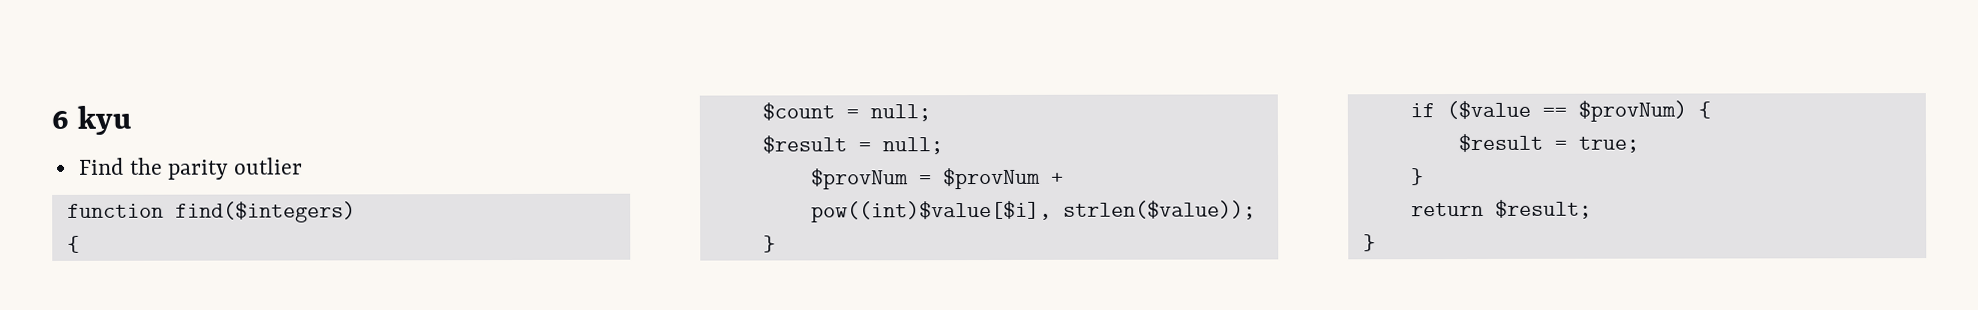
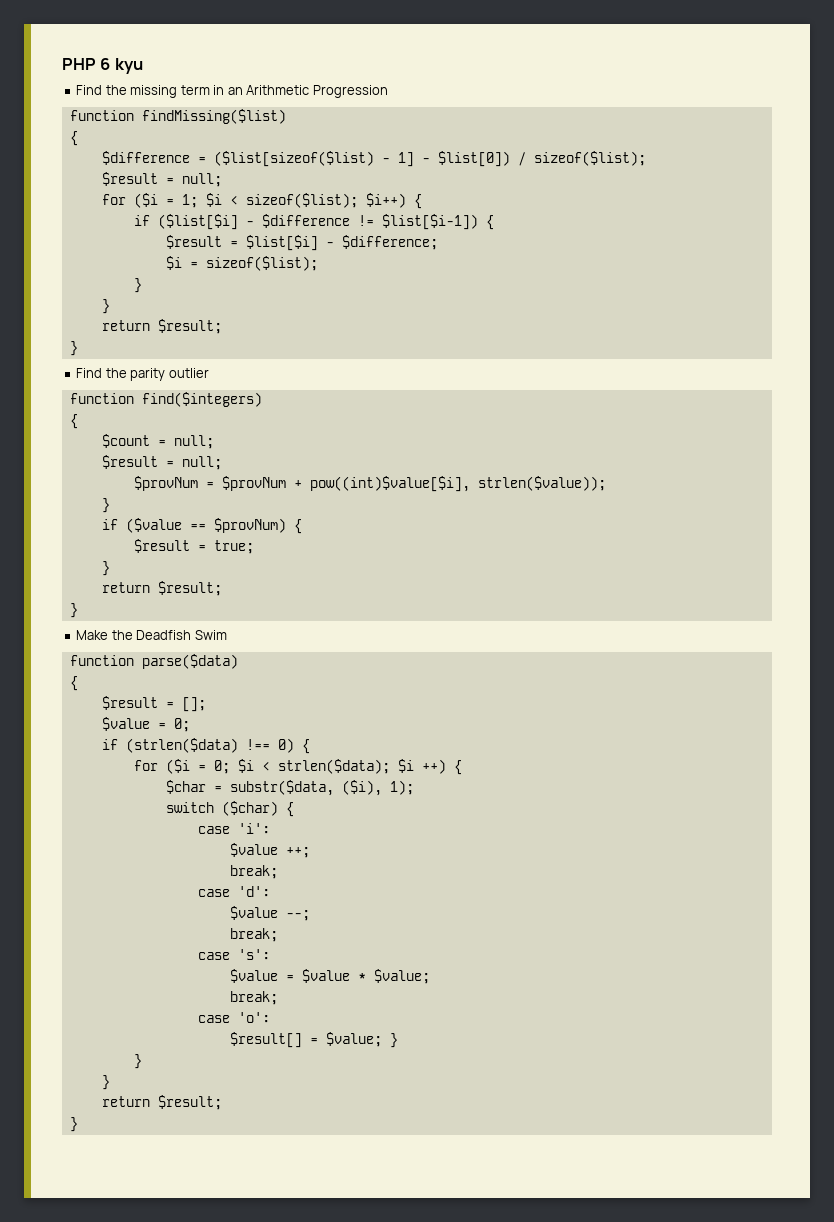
- 6 kyu
+ PHP 6 kyu
+ Find the missing term in an Arithmetic Progression
+ function findMissing($list)
+ {
+ $difference = ($list[sizeof($list) - 1] - $list[0]) / sizeof($list);
+ $result = null;
+ for ($i = 1; $i < sizeof($list); $i++) {
+ if ($list[$i] - $difference != $list[$i-1]) {
+ $result = $list[$i] - $difference;
+ $i = sizeof($list);
+ }
+ }
+ return $result;
+ }
+ Make the Deadfish Swim
+ function parse($data)
+ {
+ $result = [];
+ $value = 0;
+ if (strlen($data) !== 0) {
+ for ($i = 0; $i < strlen($data); $i ++) {
+ $char = substr($data, ($i), 1);
+ switch ($char) {
+ case 'i':
+ $value ++;
+ break;
+ case 'd':
+ $value --;
+ break;
+ case 's':
+ $value = $value * $value;
+ break;
+ case 'o':
+ $result[] = $value; }
+ }
+ }
+ return $result;
+ }

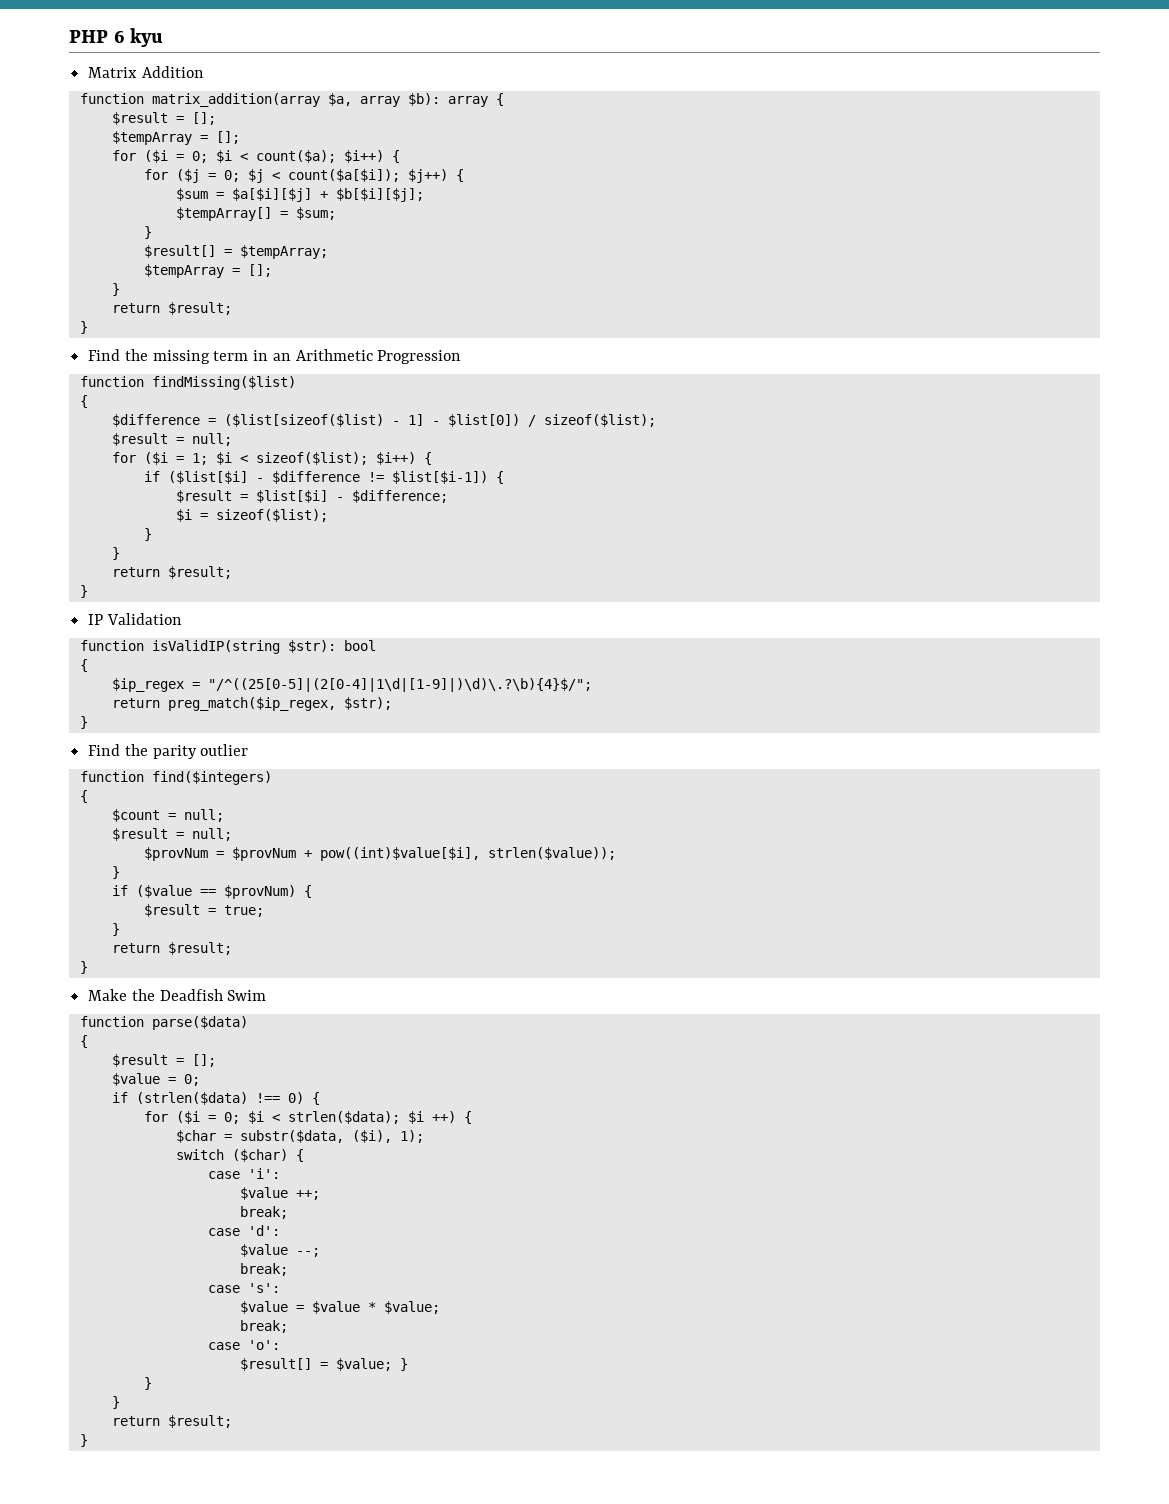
+ Matrix Addition
+ function matrix_addition(array $a, array $b): array {
+ $result = [];
+ $tempArray = [];
+ for ($i = 0; $i < count($a); $i++) {
+ for ($j = 0; $j < count($a[$i]); $j++) {
+ $sum = $a[$i][$j] + $b[$i][$j];
+ $tempArray[] = $sum;
+ }
+ $result[] = $tempArray;
+ $tempArray = [];
+ }
+ return $result;
+ }
+ IP Validation
+ function isValidIP(string $str): bool
+ {
+ $ip_regex = "/^((25[0-5]|(2[0-4]|1\d|[1-9]|)\d)\.?\b){4}$/";
+ return preg_match($ip_regex, $str);
+ }

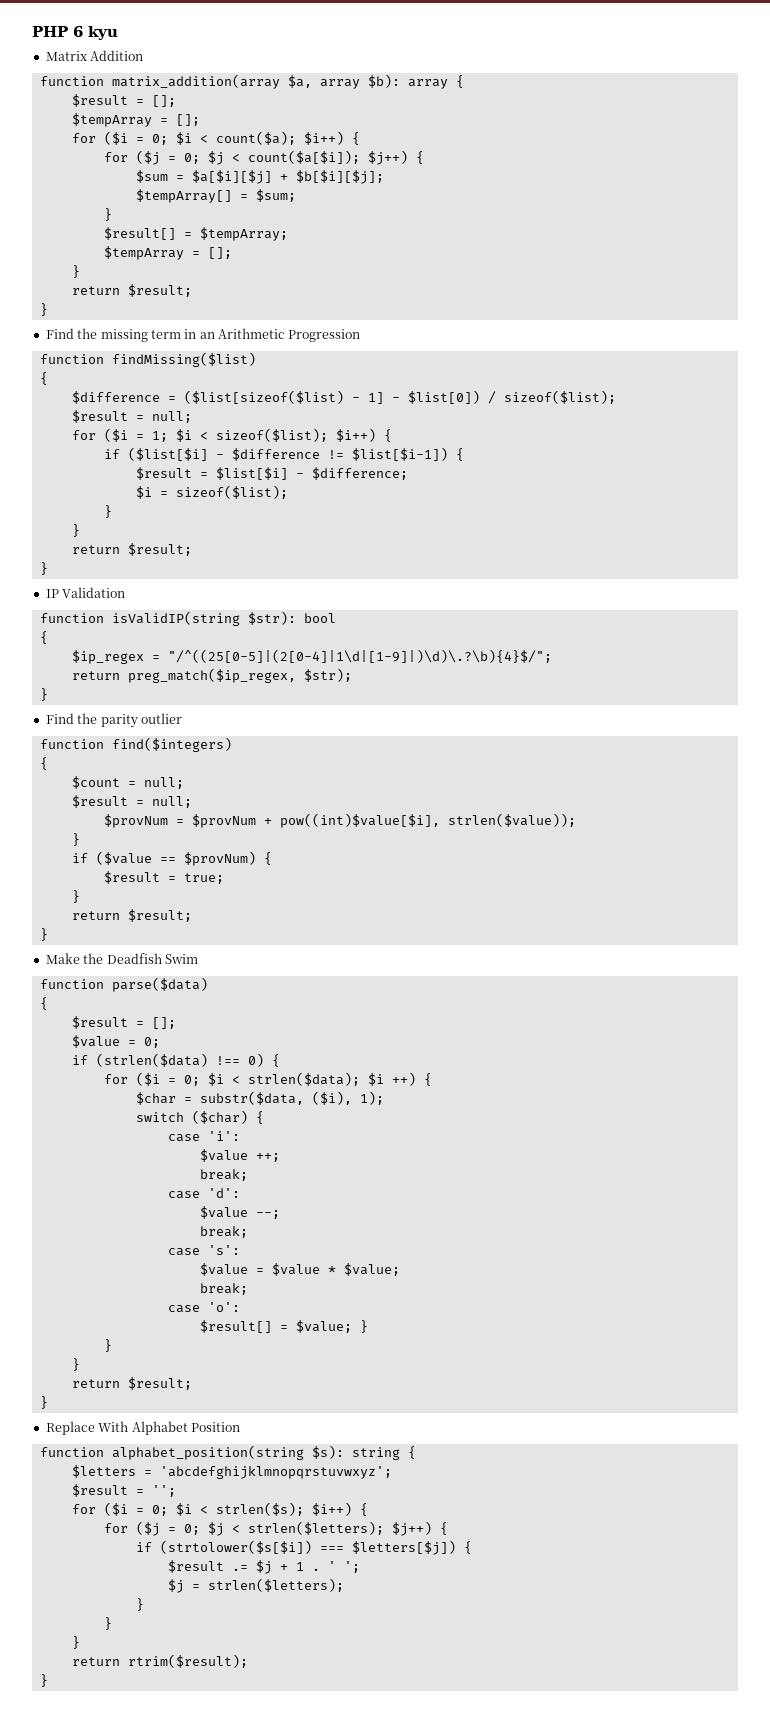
+ Replace With Alphabet Position
+ function alphabet_position(string $s): string {
+ $letters = 'abcdefghijklmnopqrstuvwxyz';
+ $result = '';
+ for ($i = 0; $i < strlen($s); $i++) {
+ for ($j = 0; $j < strlen($letters); $j++) {
+ if (strtolower($s[$i]) === $letters[$j]) {
+ $result .= $j + 1 . ' ';
+ $j = strlen($letters);
+ }
+ }
+ }
+ return rtrim($result);
+ }

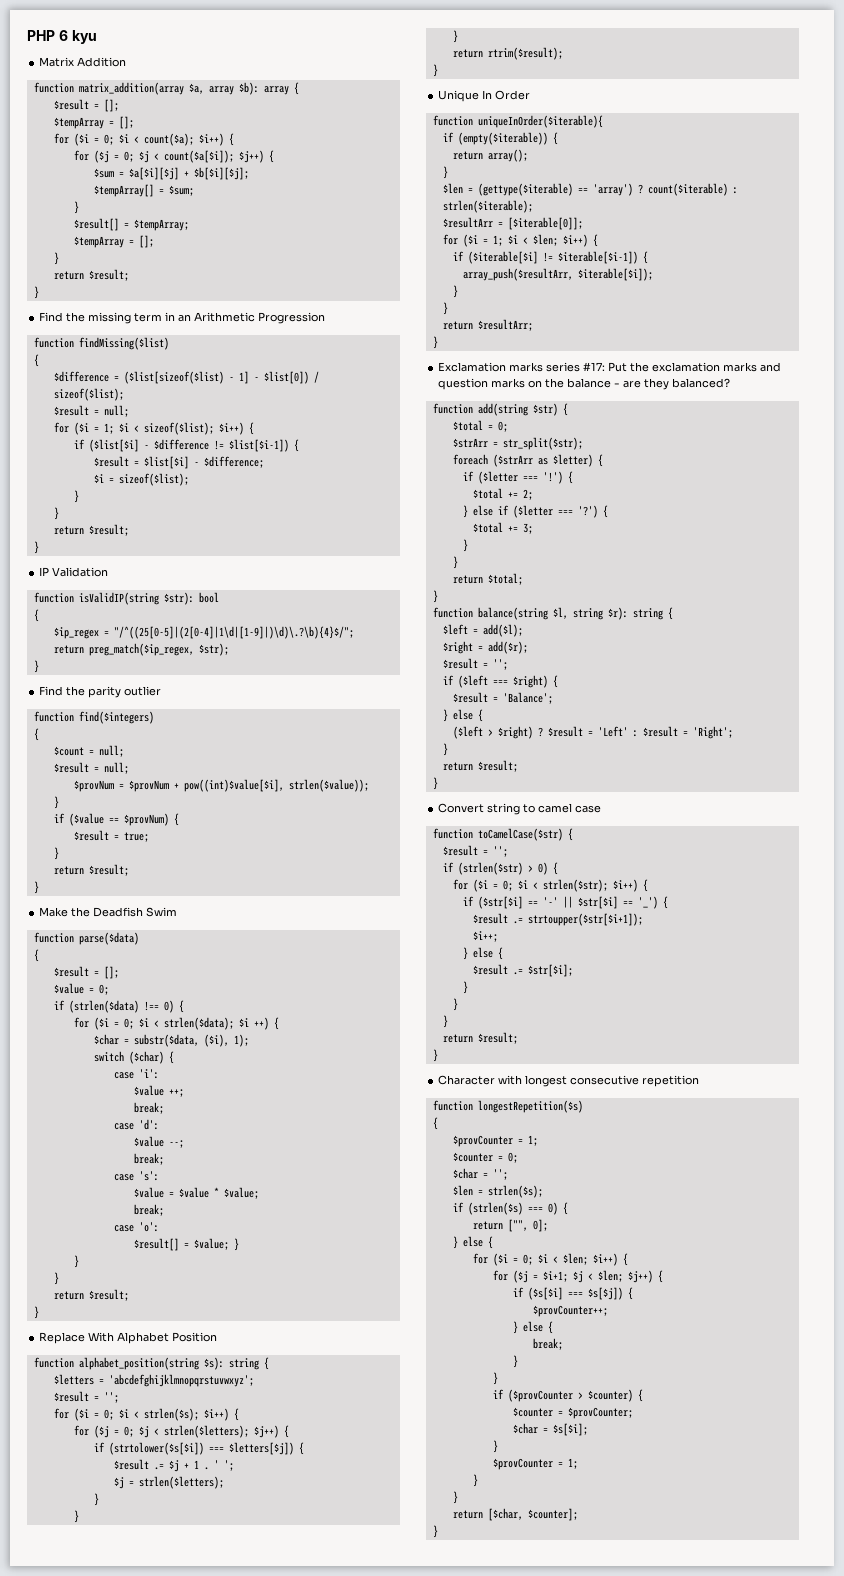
+ Unique In Order
+ function uniqueInOrder($iterable){
+ if (empty($iterable)) {
+ return array();
+ }
+ $len = (gettype($iterable) == 'array') ? count($iterable) : strlen($iterable);
+ $resultArr = [$iterable[0]];
+ for ($i = 1; $i < $len; $i++) {
+ if ($iterable[$i] != $iterable[$i-1]) {
+ array_push($resultArr, $iterable[$i]);
+ }
+ }
+ return $resultArr;
+ }
+ Exclamation marks series #17: Put the exclamation marks and question marks on the balance - are they balanced?
+ function add(string $str) {
+ $total = 0;
+ $strArr = str_split($str);
+ foreach ($strArr as $letter) {
+ if ($letter === '!') {
+ $total += 2;
+ } else if ($letter === '?') {
+ $total += 3;
+ }
+ }
+ return $total;
+ }
+ function balance(string $l, string $r): string {
+ $left = add($l);
+ $right = add($r);
+ $result = '';
+ if ($left === $right) {
+ $result = 'Balance';
+ } else {
+ ($left > $right) ? $result = 'Left' : $result = 'Right';
+ }
+ return $result;
+ }
+ Convert string to camel case
+ function toCamelCase($str) {
+ $result = '';
+ if (strlen($str) > 0) {
+ for ($i = 0; $i < strlen($str); $i++) {
+ if ($str[$i] == '-' || $str[$i] == '_') {
+ $result .= strtoupper($str[$i+1]);
+ $i++;
+ } else {
+ $result .= $str[$i];
+ }
+ }
+ }
+ return $result;
+ }
+ Character with longest consecutive repetition
+ function longestRepetition($s)
+ {
+ $provCounter = 1;
+ $counter = 0;
+ $char = '';
+ $len = strlen($s);
+ if (strlen($s) === 0) {
+ return ["", 0];
+ } else {
+ for ($i = 0; $i < $len; $i++) {
+ for ($j = $i+1; $j < $len; $j++) {
+ if ($s[$i] === $s[$j]) {
+ $provCounter++;
+ } else {
+ break;
+ }
+ }
+ if ($provCounter > $counter) {
+ $counter = $provCounter;
+ $char = $s[$i];
+ }
+ $provCounter = 1;
+ }
+ }
+ return [$char, $counter];
+ }

